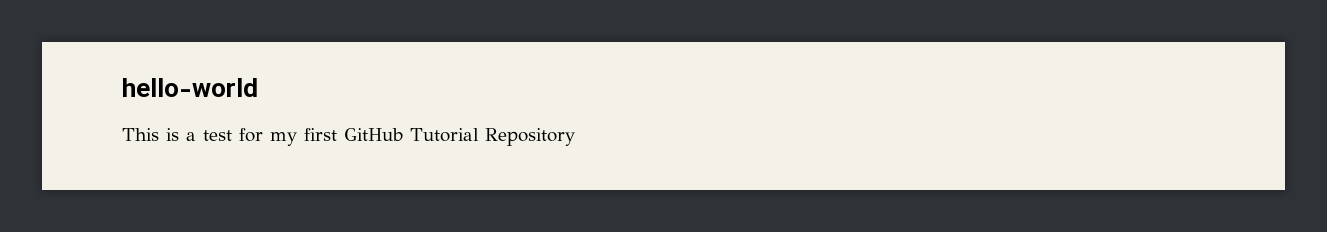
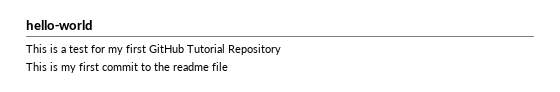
+ This is my first commit to the readme file

